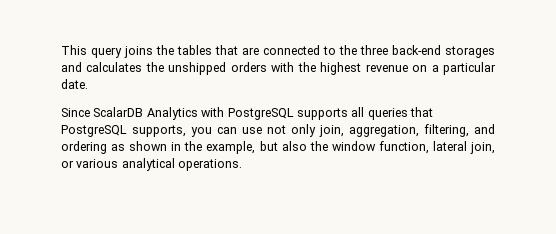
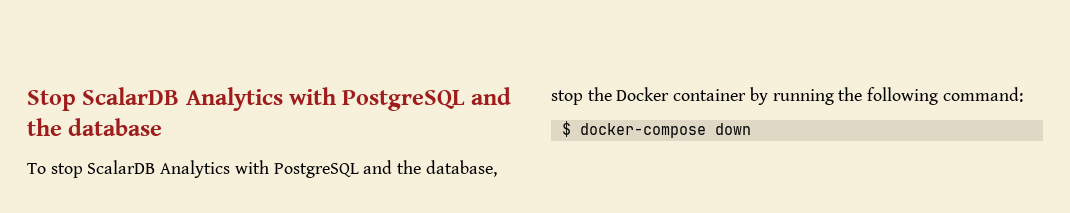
- This query joins the tables that are connected to the three back-end storages and calculates the unshipped orders with the highest revenue on a particular date.
- Since ScalarDB Analytics with PostgreSQL supports all queries that PostgreSQL supports, you can use not only join, aggregation, filtering, and ordering as shown in the example, but also the window function, lateral join, or various analytical operations.
+ Stop ScalarDB Analytics with PostgreSQL and the database
+ To stop ScalarDB Analytics with PostgreSQL and the database, stop the Docker container by running the following command:
+ $ docker-compose down

